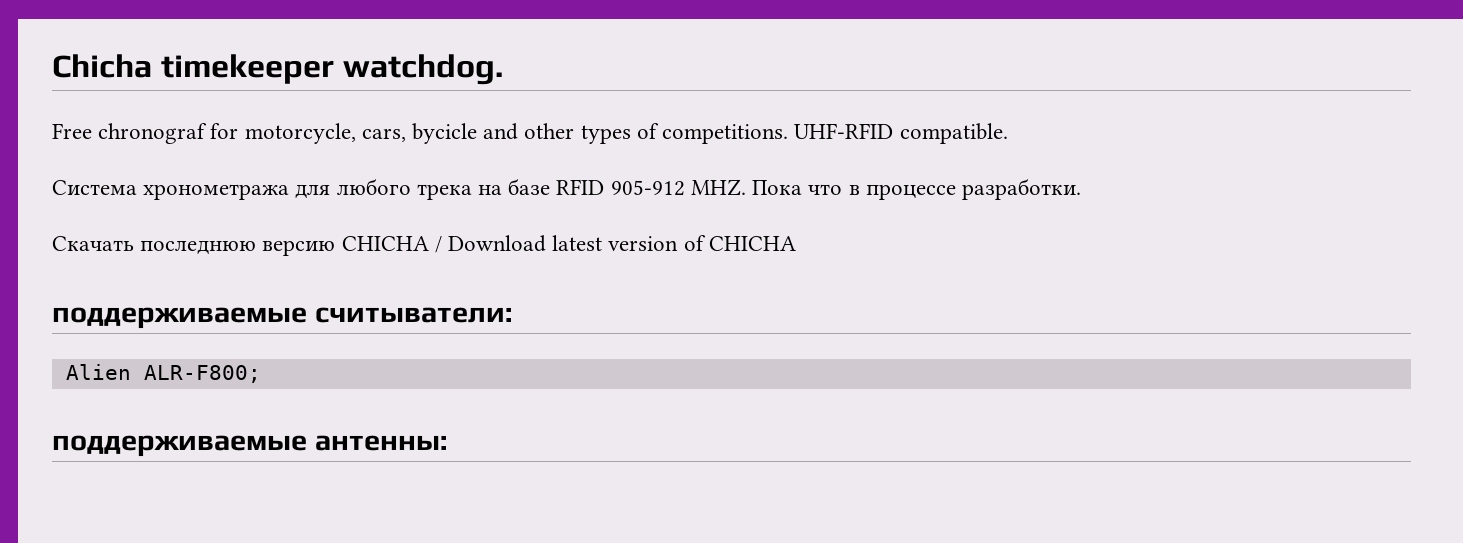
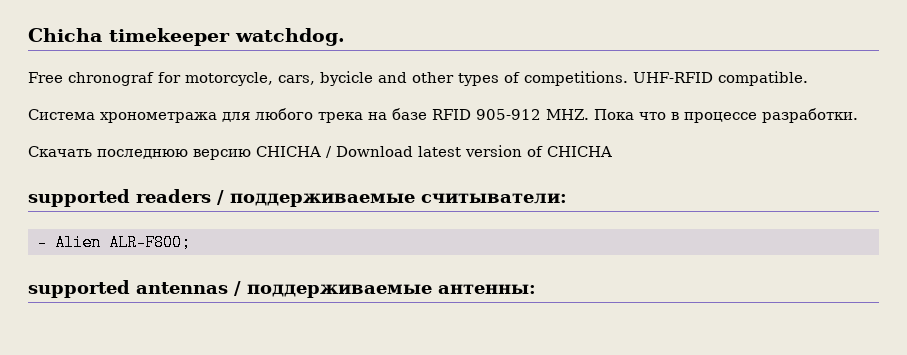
- поддерживаемые считыватели:
+ supported readers / поддерживаемые считыватели:
- Alien ALR-F800;
+ - Alien ALR-F800;
- поддерживаемые антенны:
+ supported antennas / поддерживаемые антенны:

